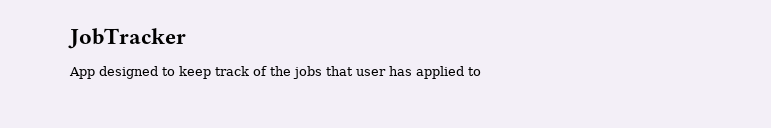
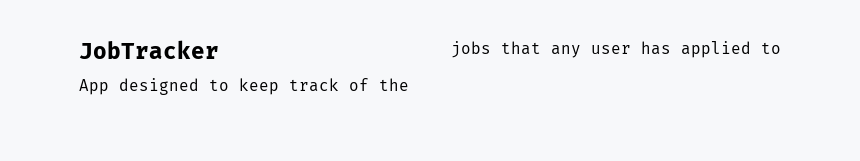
- App designed to keep track of the jobs that user has applied to
+ App designed to keep track of the jobs that any user has applied to

